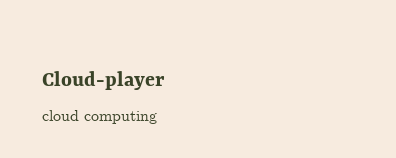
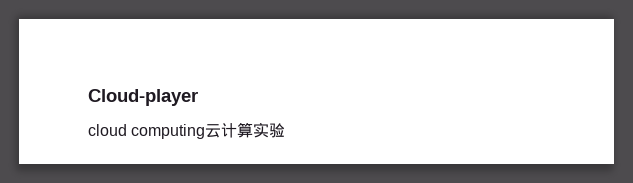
- cloud computing
+ cloud computing云计算实验

